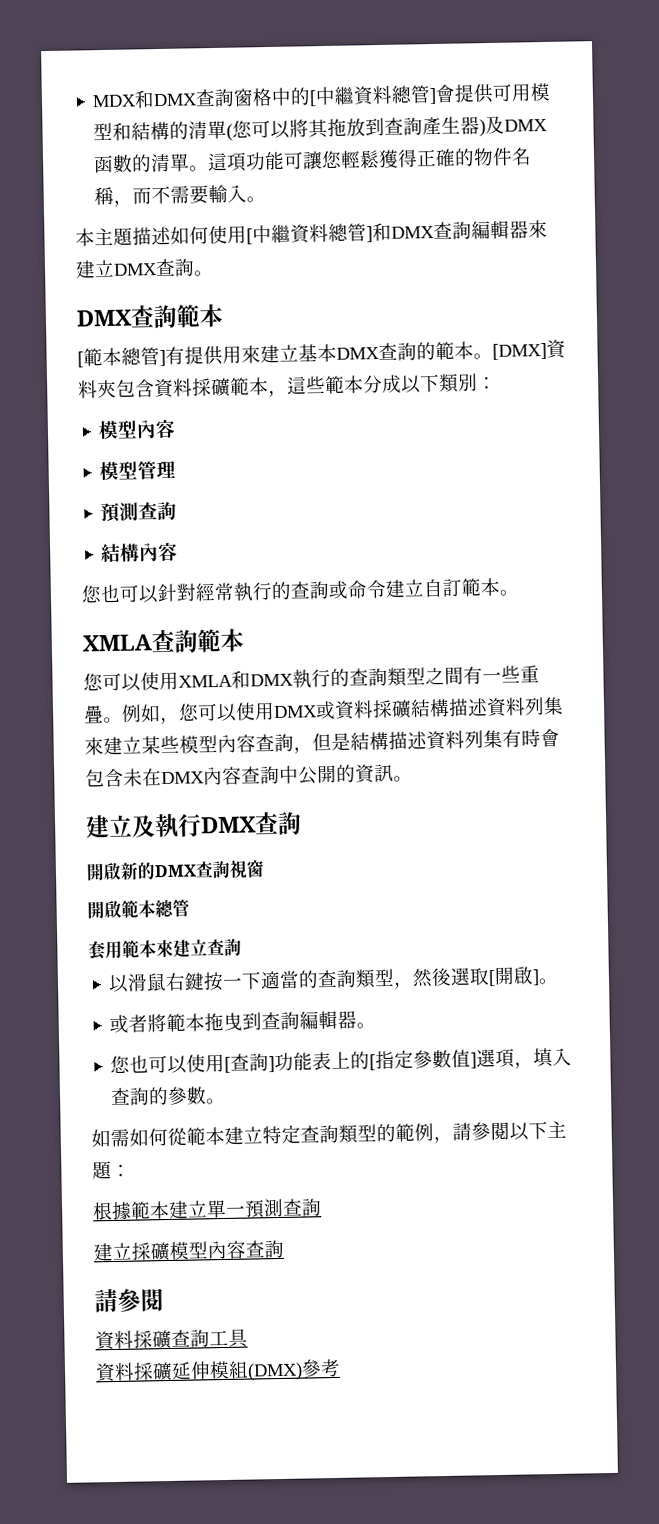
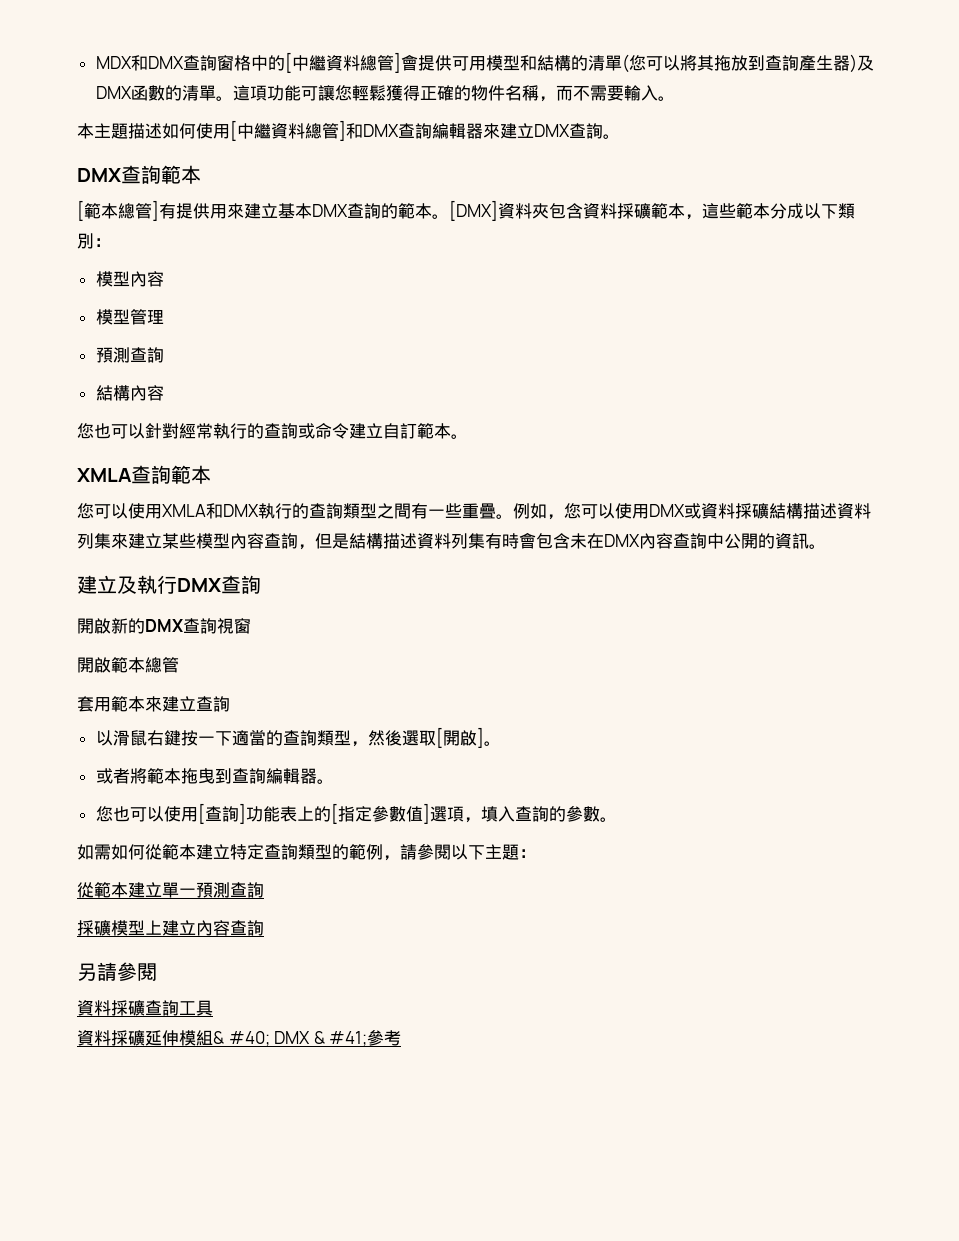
- 根據範本建立單一預測查詢
+ 從範本建立單一預測查詢
- 建立採礦模型內容查詢
- 請參閱
+ 採礦模型上建立內容查詢
+ 另請參閱
- 資料採礦延伸模組(DMX)參考
+ 資料採礦延伸模組& #40; DMX & #41;參考

